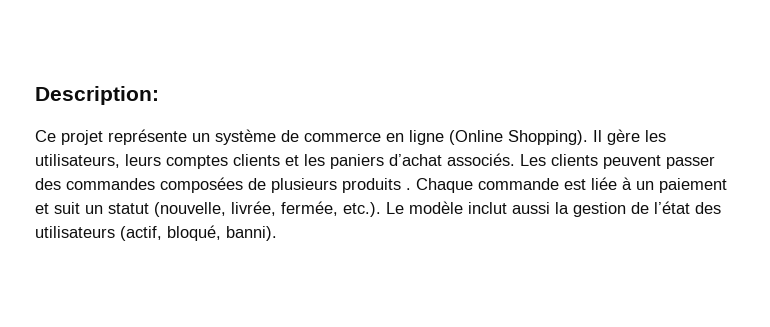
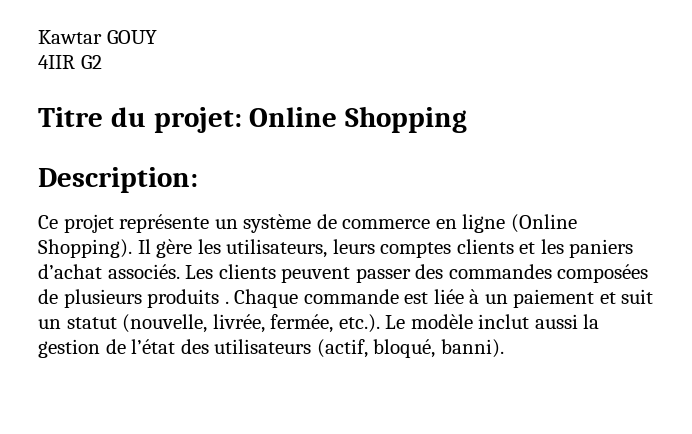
+ Kawtar GOUY
+ 4IIR G2
+ Titre du projet: Online Shopping

